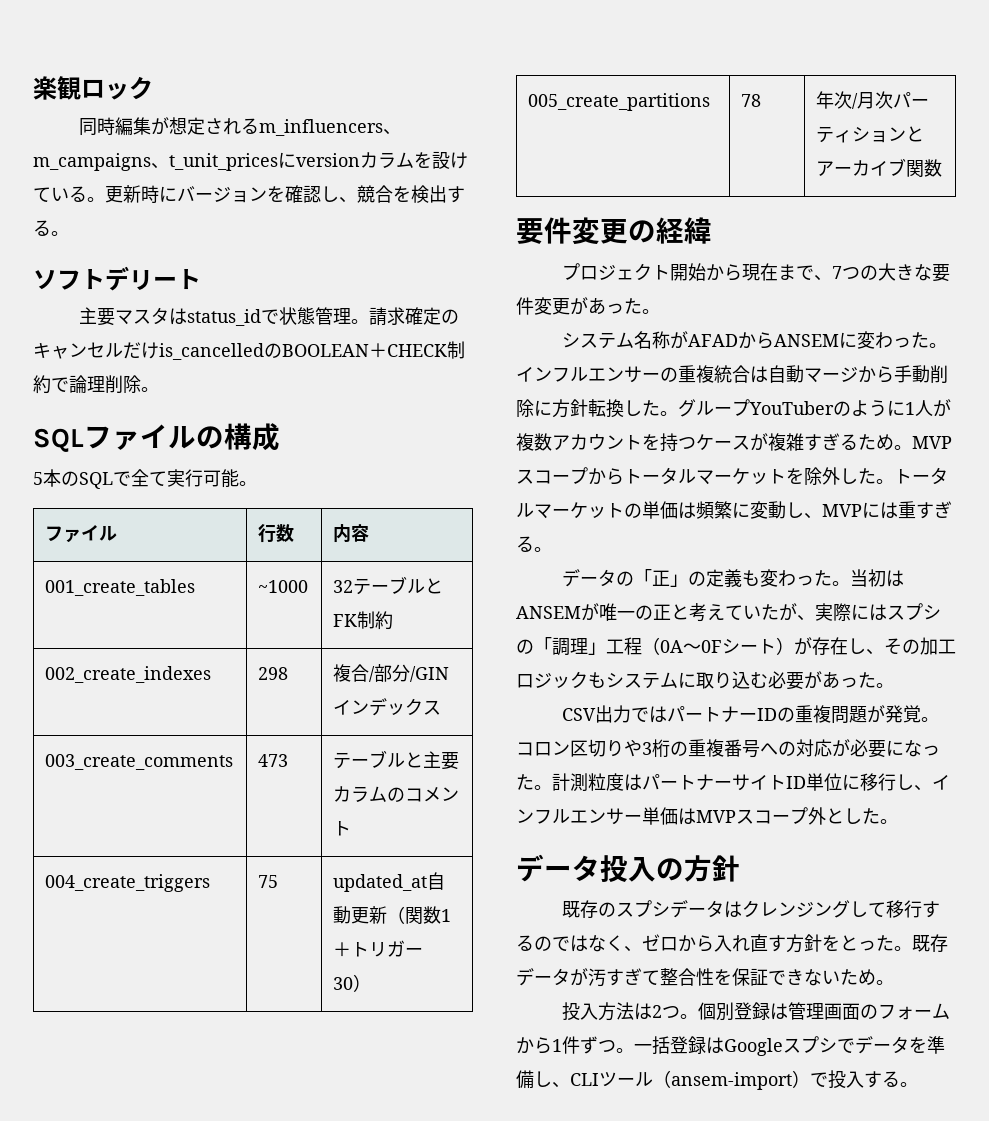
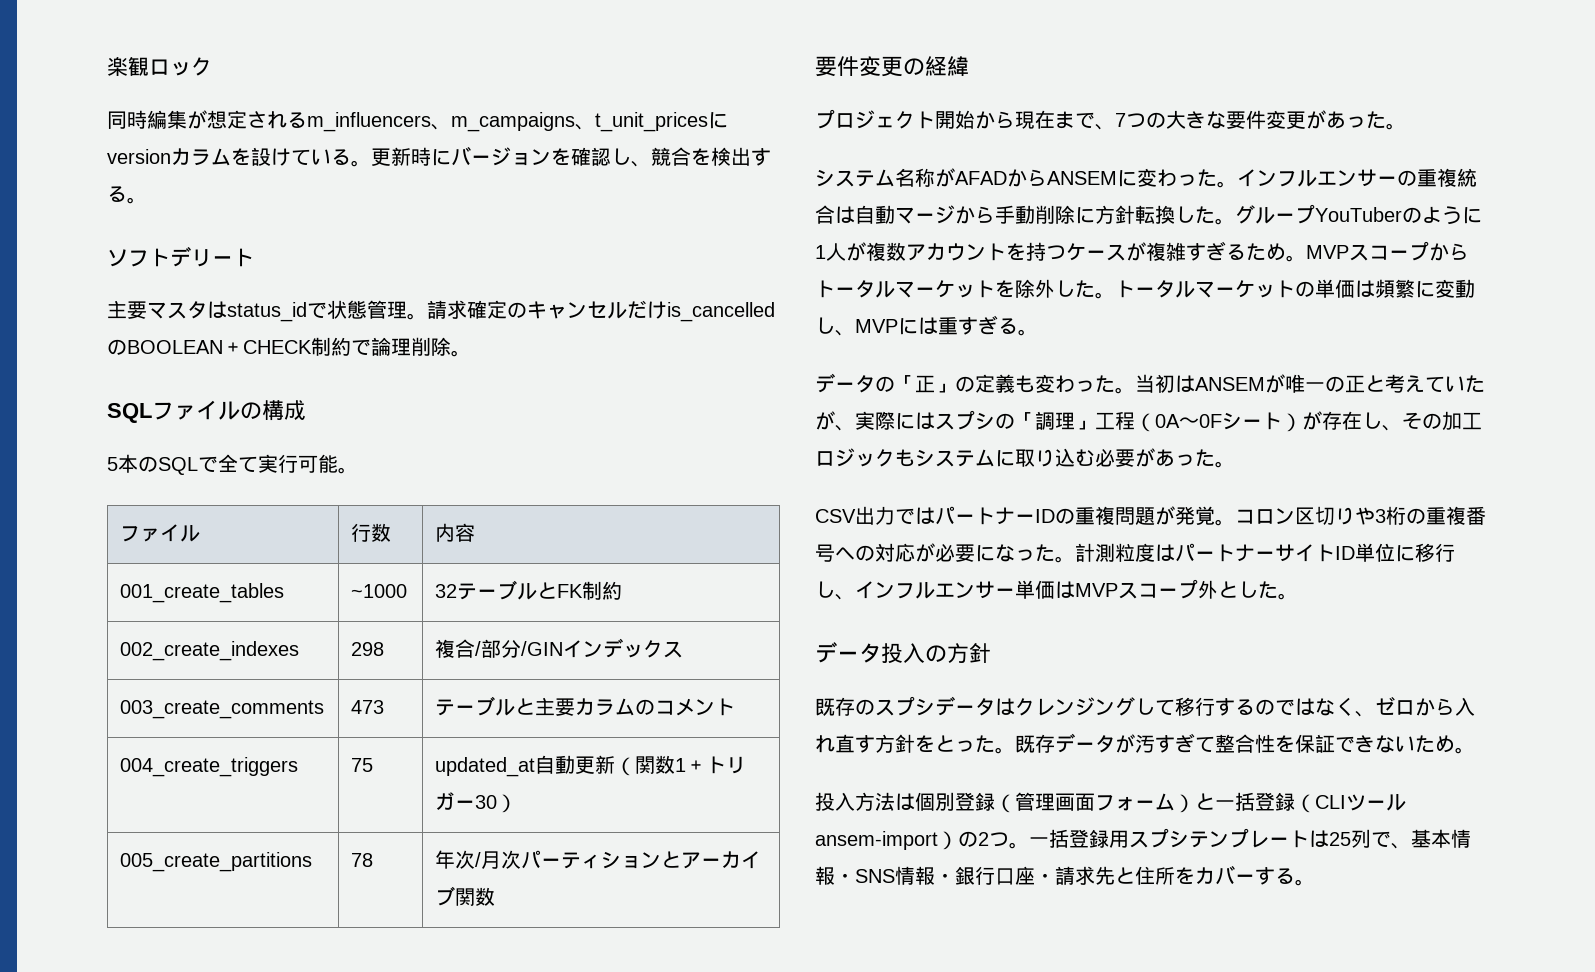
- 投入方法は2つ。個別登録は管理画面のフォームから1件ずつ。一括登録はGoogleスプシでデータを準備し、CLIツール（ansem-import）で投入する。
+ 投入方法は個別登録（管理画面フォーム）と一括登録（CLIツールansem-import）の2つ。一括登録用スプシテンプレートは25列で、基本情報・SNS情報・銀行口座・請求先と住所をカバーする。

